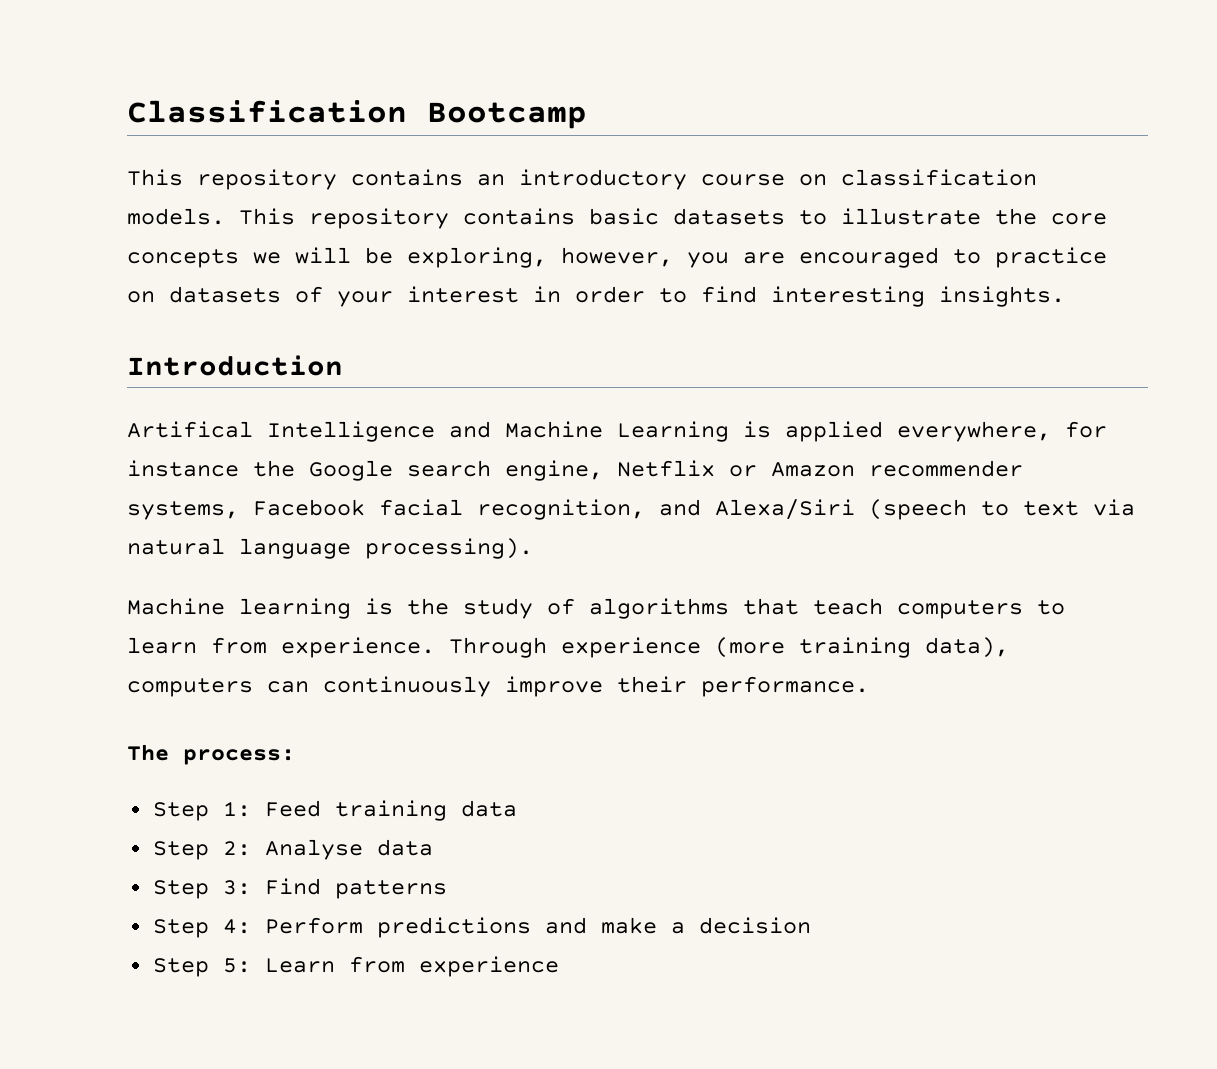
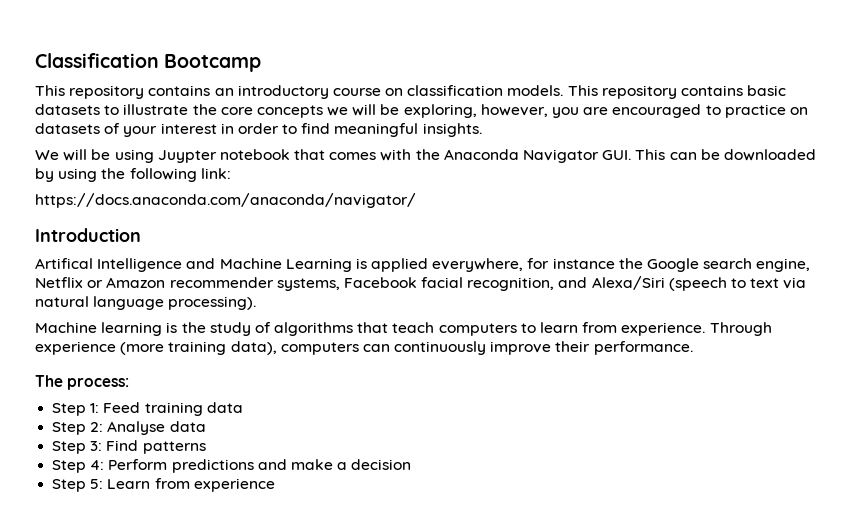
- This repository contains basic datasets to illustrate the core concepts we will be exploring, however, you are encouraged to practice on datasets of your interest in order to find interesting insights.
+ This repository contains basic datasets to illustrate the core concepts we will be exploring, however, you are encouraged to practice on datasets of your interest in order to find meaningful insights.
+ We will be using Juypter notebook that comes with the Anaconda Navigator GUI. This can be downloaded by using the following link:
+ https://docs.anaconda.com/anaconda/navigator/

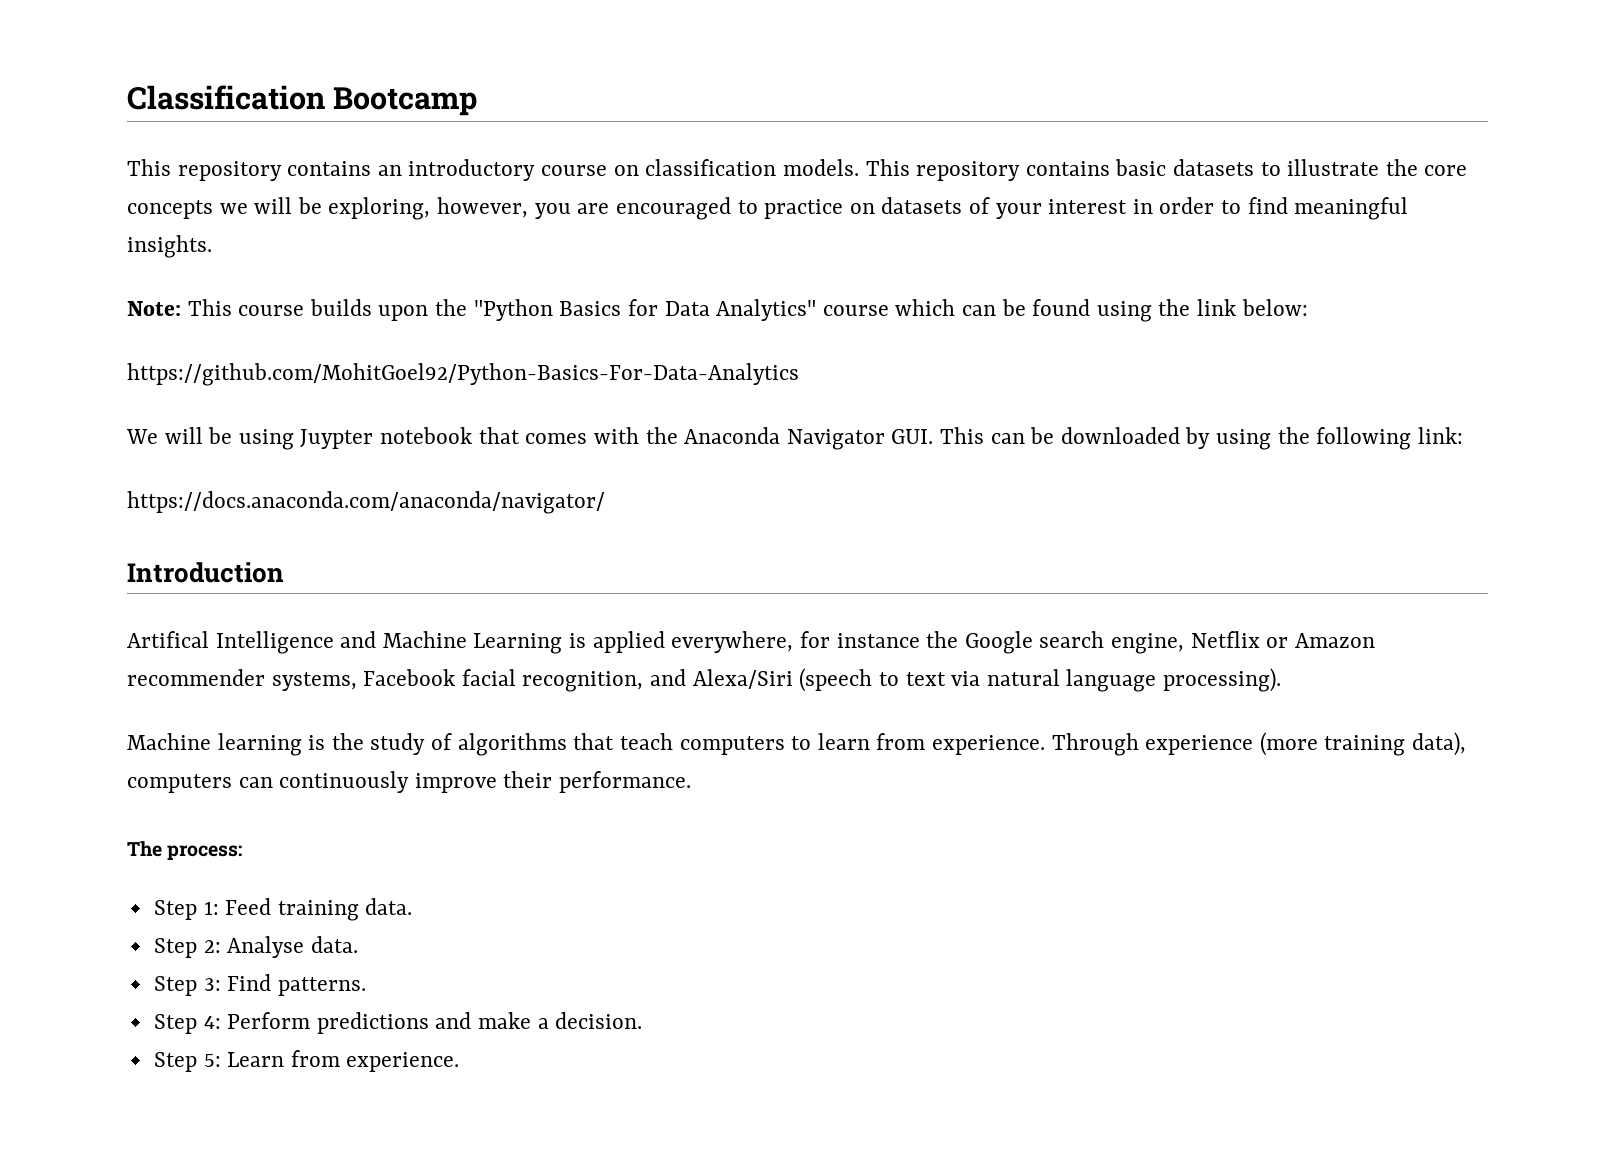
+ Note: This course builds upon the "Python Basics for Data Analytics" course which can be found using the link below:
+ https://github.com/MohitGoel92/Python-Basics-For-Data-Analytics
- Step 1: Feed training data
+ Step 1: Feed training data.
- Step 2: Analyse data
+ Step 2: Analyse data.
- Step 3: Find patterns
+ Step 3: Find patterns.
- Step 4: Perform predictions and make a decision
+ Step 4: Perform predictions and make a decision.
- Step 5: Learn from experience
+ Step 5: Learn from experience.

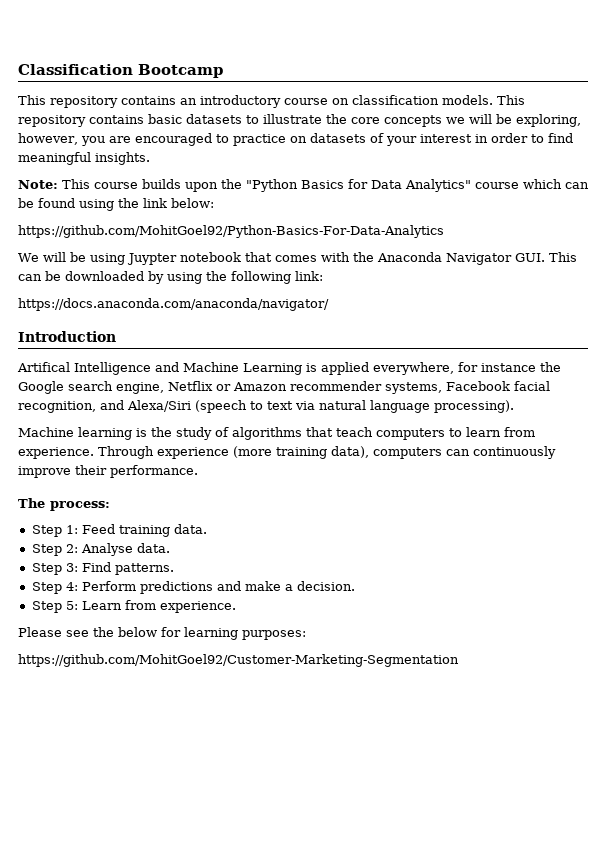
+ Please see the below for learning purposes:
+ https://github.com/MohitGoel92/Customer-Marketing-Segmentation

